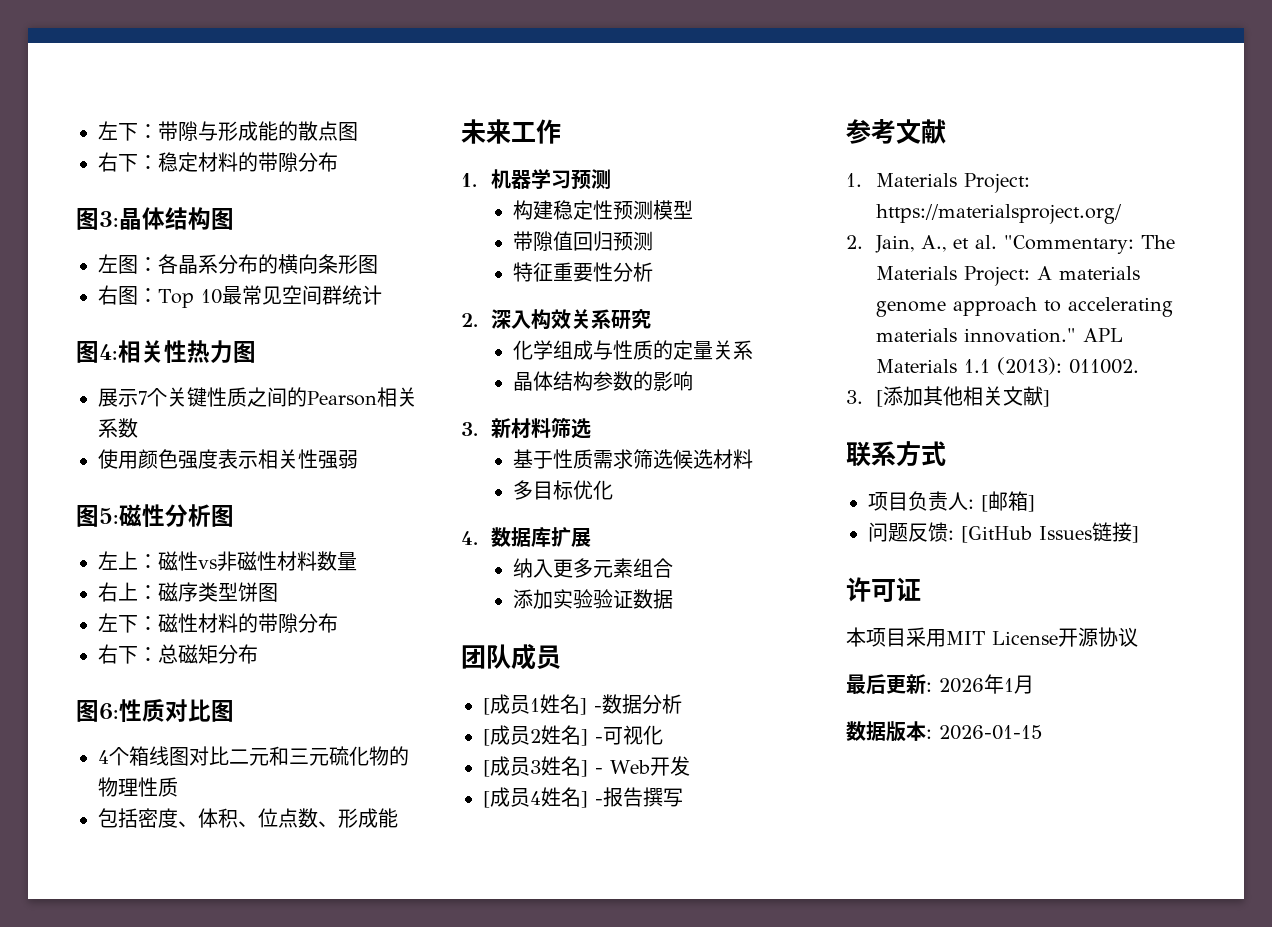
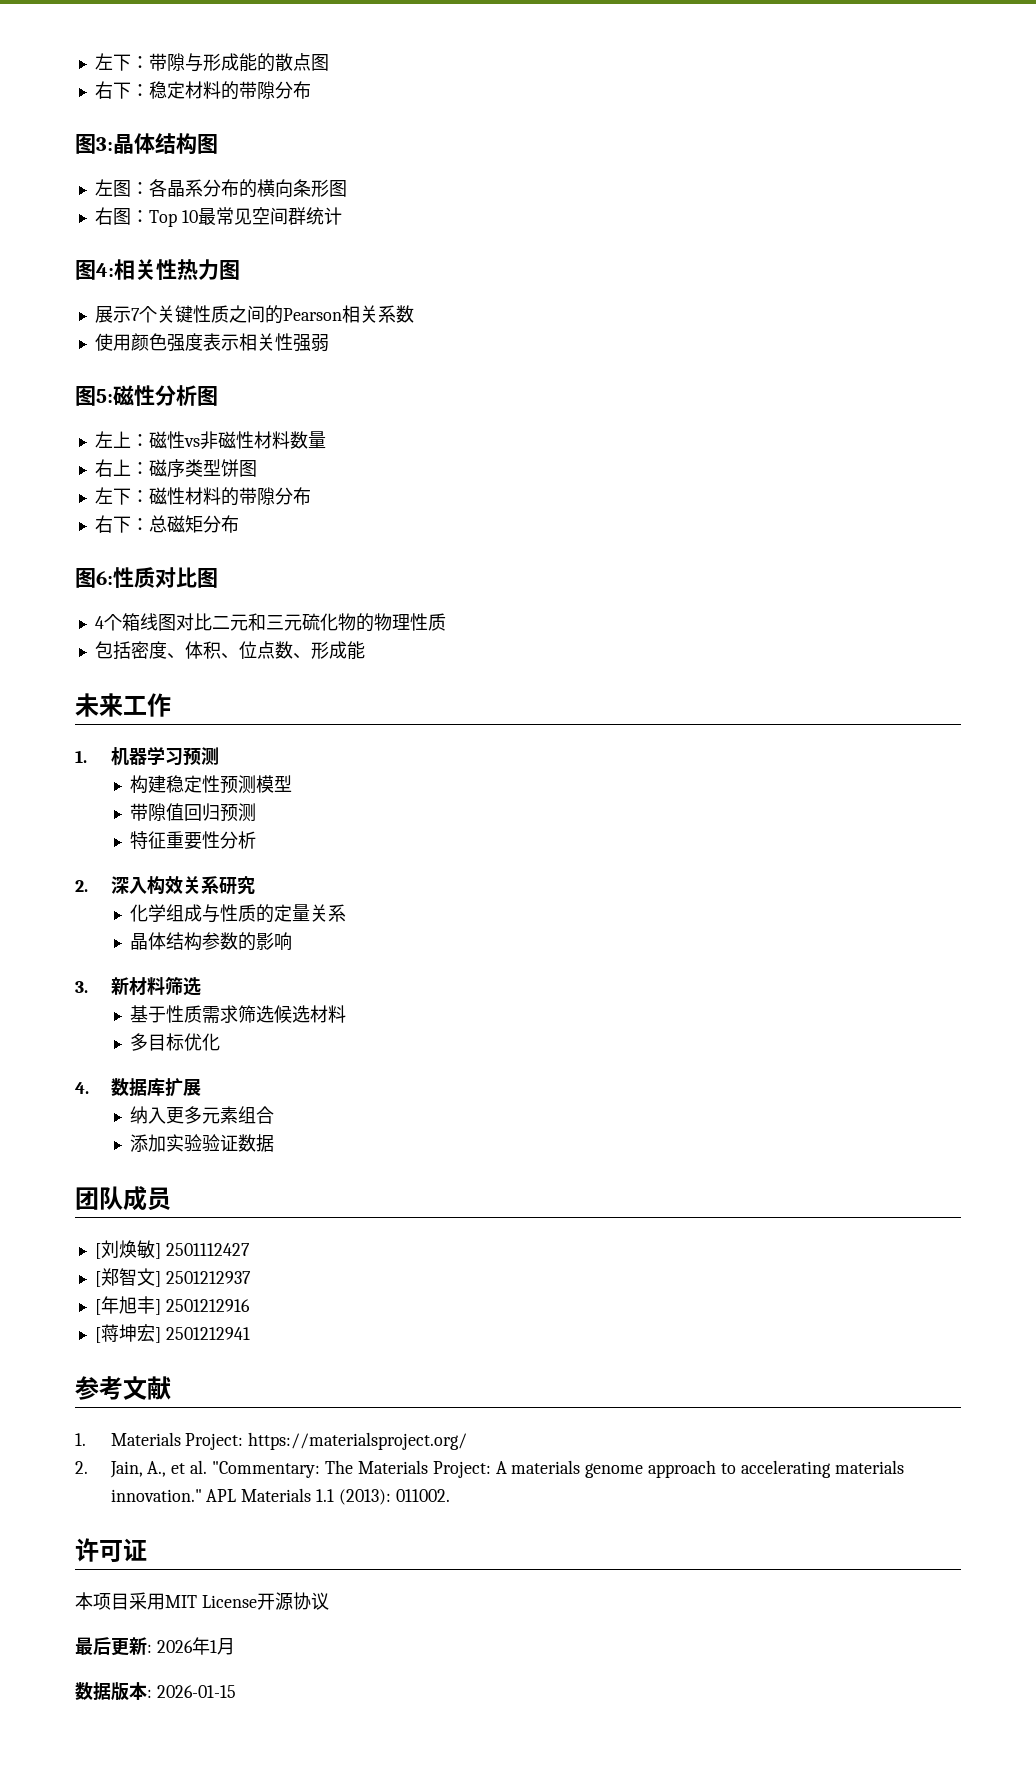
- [成员1姓名] -数据分析
- [成员2姓名] -可视化
- [成员3姓名] - Web开发
- [成员4姓名] -报告撰写
+ [刘焕敏] 2501112427
+ [郑智文] 2501212937
+ [年旭丰] 2501212916
+ [蒋坤宏] 2501212941
- 3. [添加其他相关文献]
- 联系方式
- 项目负责人: [邮箱]
- 问题反馈: [GitHub Issues链接]

